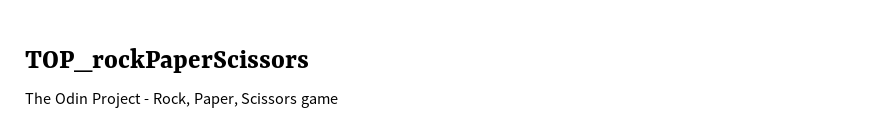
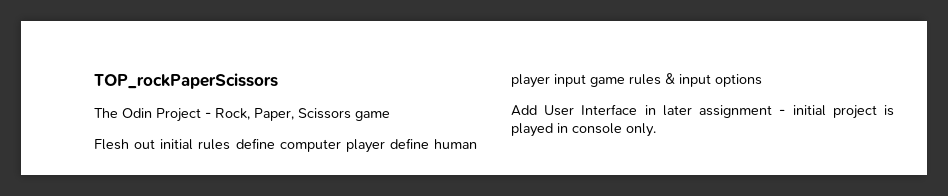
+ Flesh out initial rules define computer player define human player input game rules & input options
+ Add User Interface in later assignment - initial project is played in console only.

